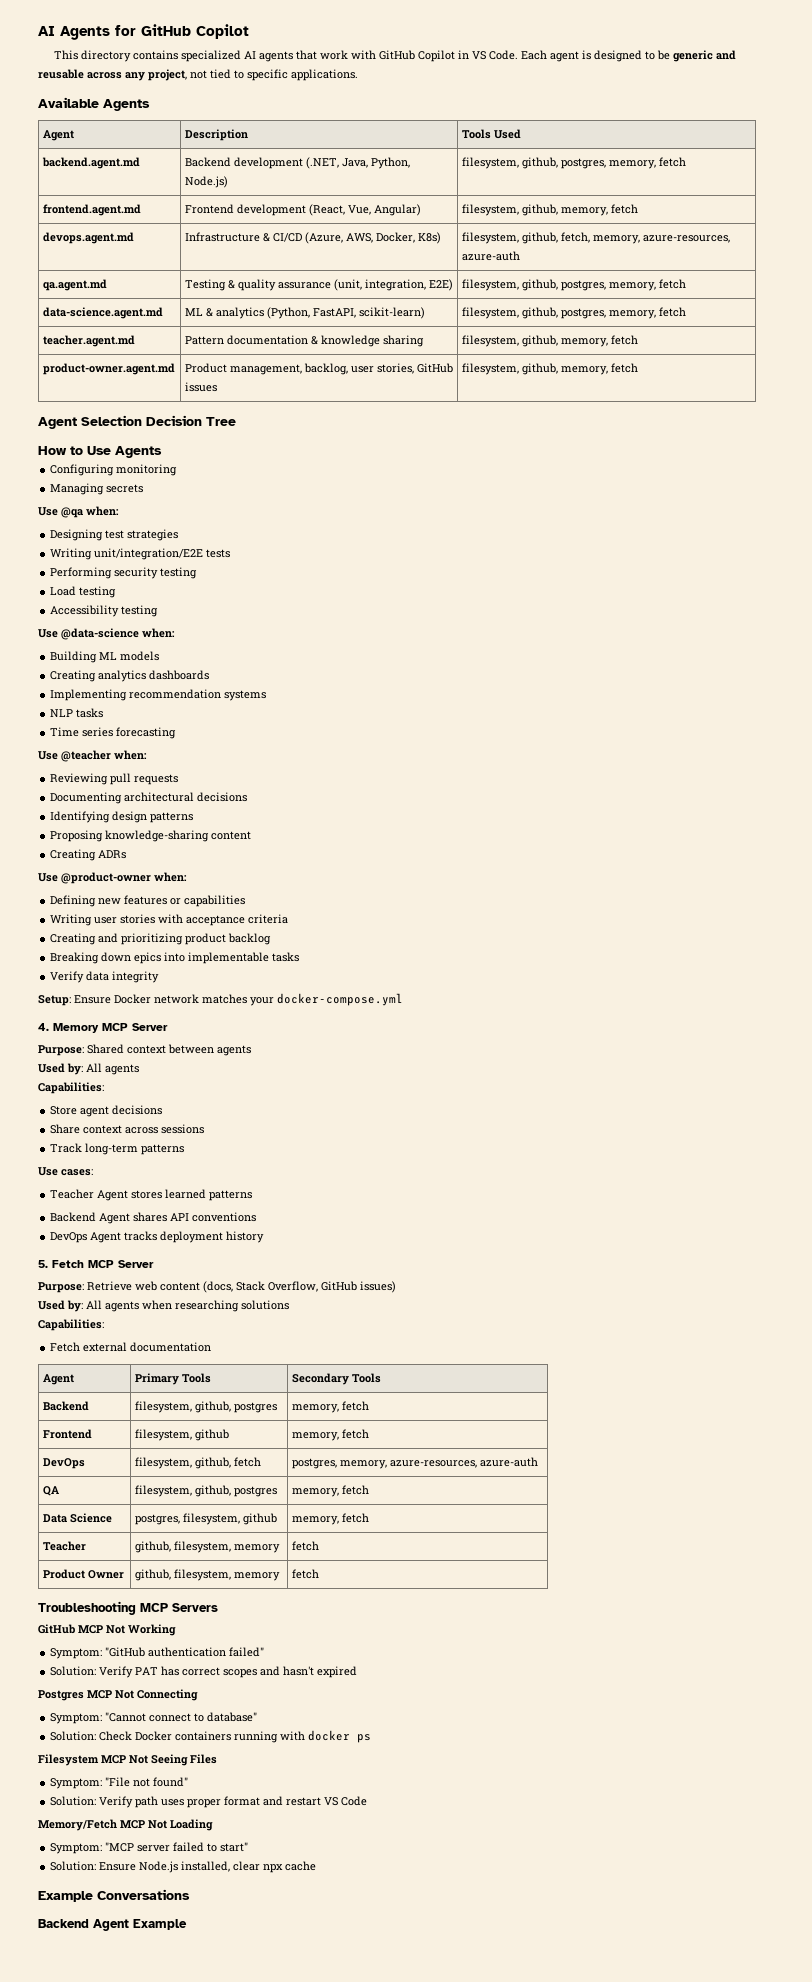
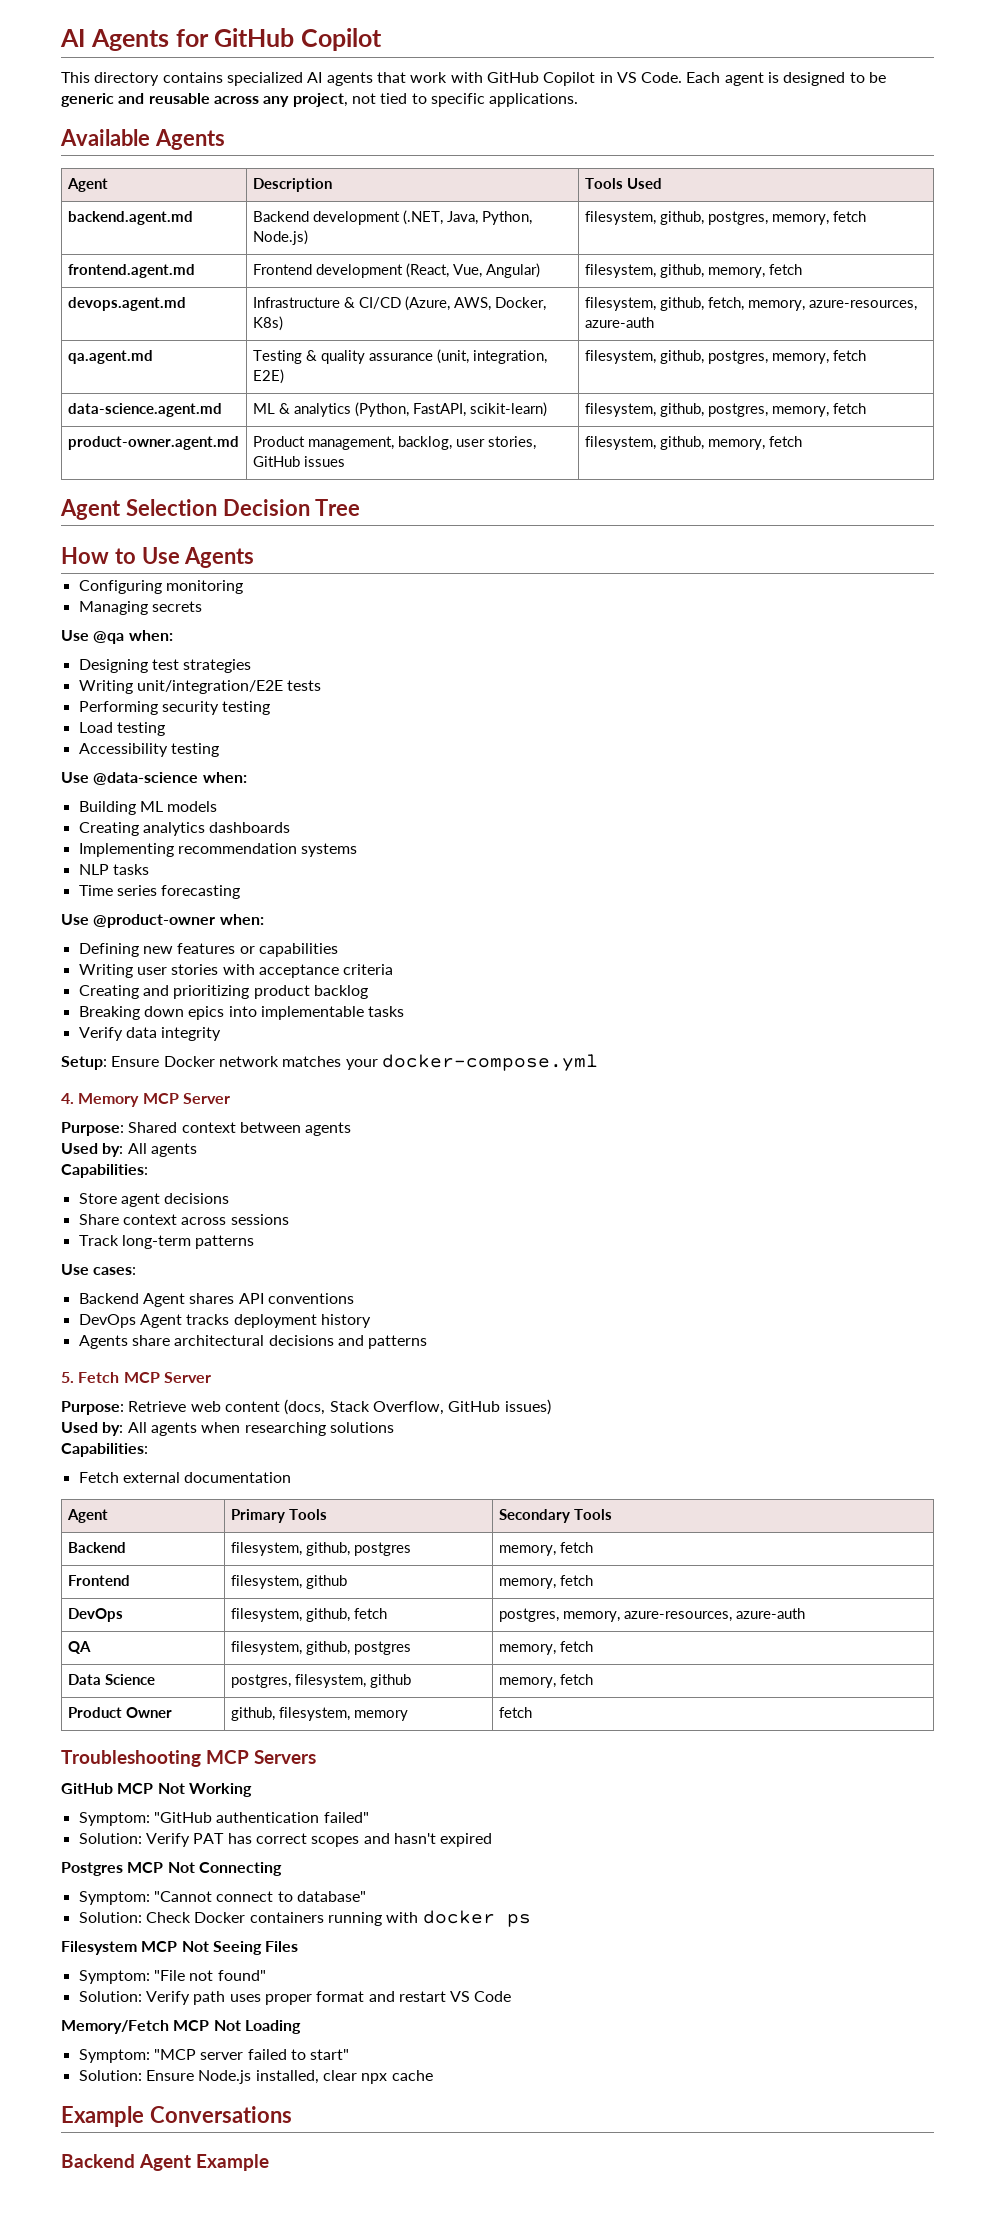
- teacher.agent.md | Pattern documentation & knowledge sharing | filesystem, github, memory, fetch
- Use @teacher when:
- Reviewing pull requests
- Documenting architectural decisions
- Identifying design patterns
- Proposing knowledge-sharing content
- Creating ADRs
- Teacher Agent stores learned patterns
+ Agents share architectural decisions and patterns
- Teacher | github, filesystem, memory | fetch

